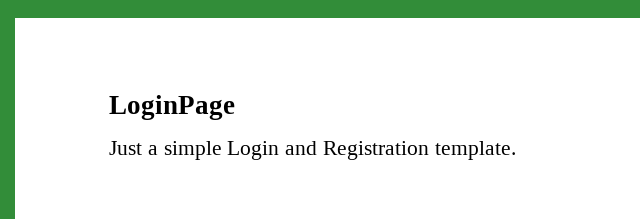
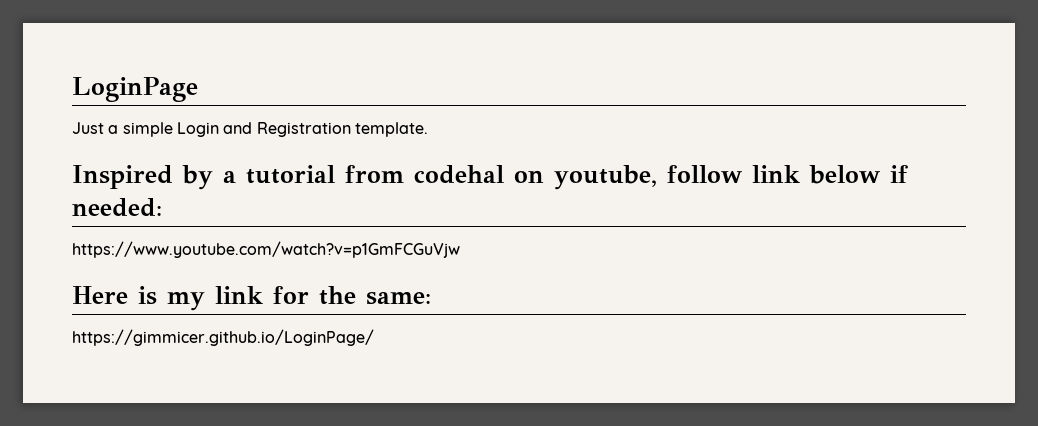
+ Inspired by a tutorial from codehal on youtube, follow link below if needed:
+ https://www.youtube.com/watch?v=p1GmFCGuVjw
+ Here is my link for the same:
+ https://gimmicer.github.io/LoginPage/

